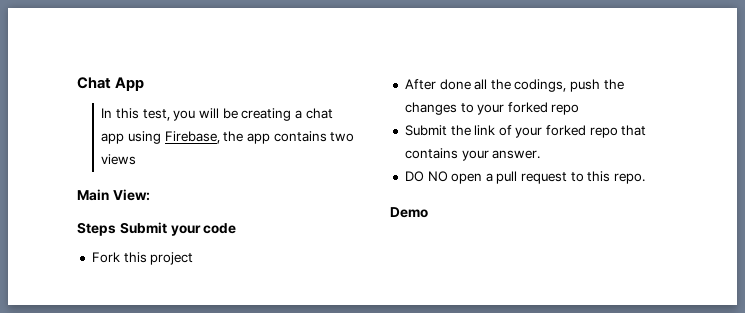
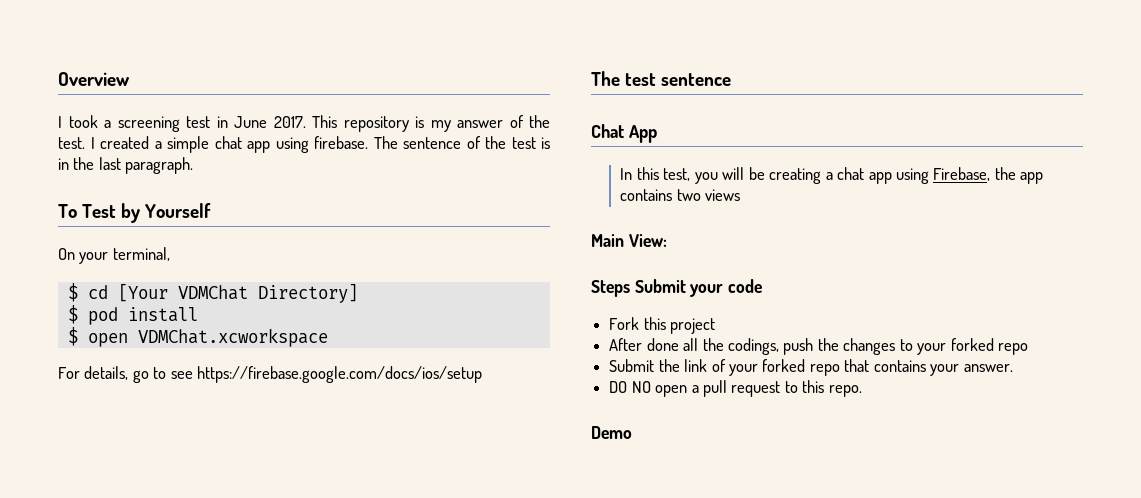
+ Overview
+ I took a screening test in June 2017. This repository is my answer of the test. I created a simple chat app using firebase. The sentence of the test is in the last paragraph.
+ To Test by Yourself
+ On your terminal,
+ $ cd [Your VDMChat Directory]
+ $ pod install
+ $ open VDMChat.xcworkspace
+ For details, go to see https://firebase.google.com/docs/ios/setup
+ The test sentence

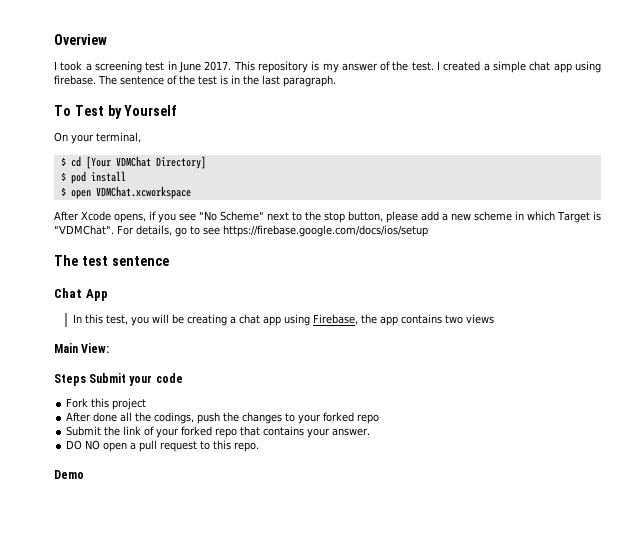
+ After Xcode opens, if you see "No Scheme" next to the stop button, please add a new scheme in which Target is "VDMChat".

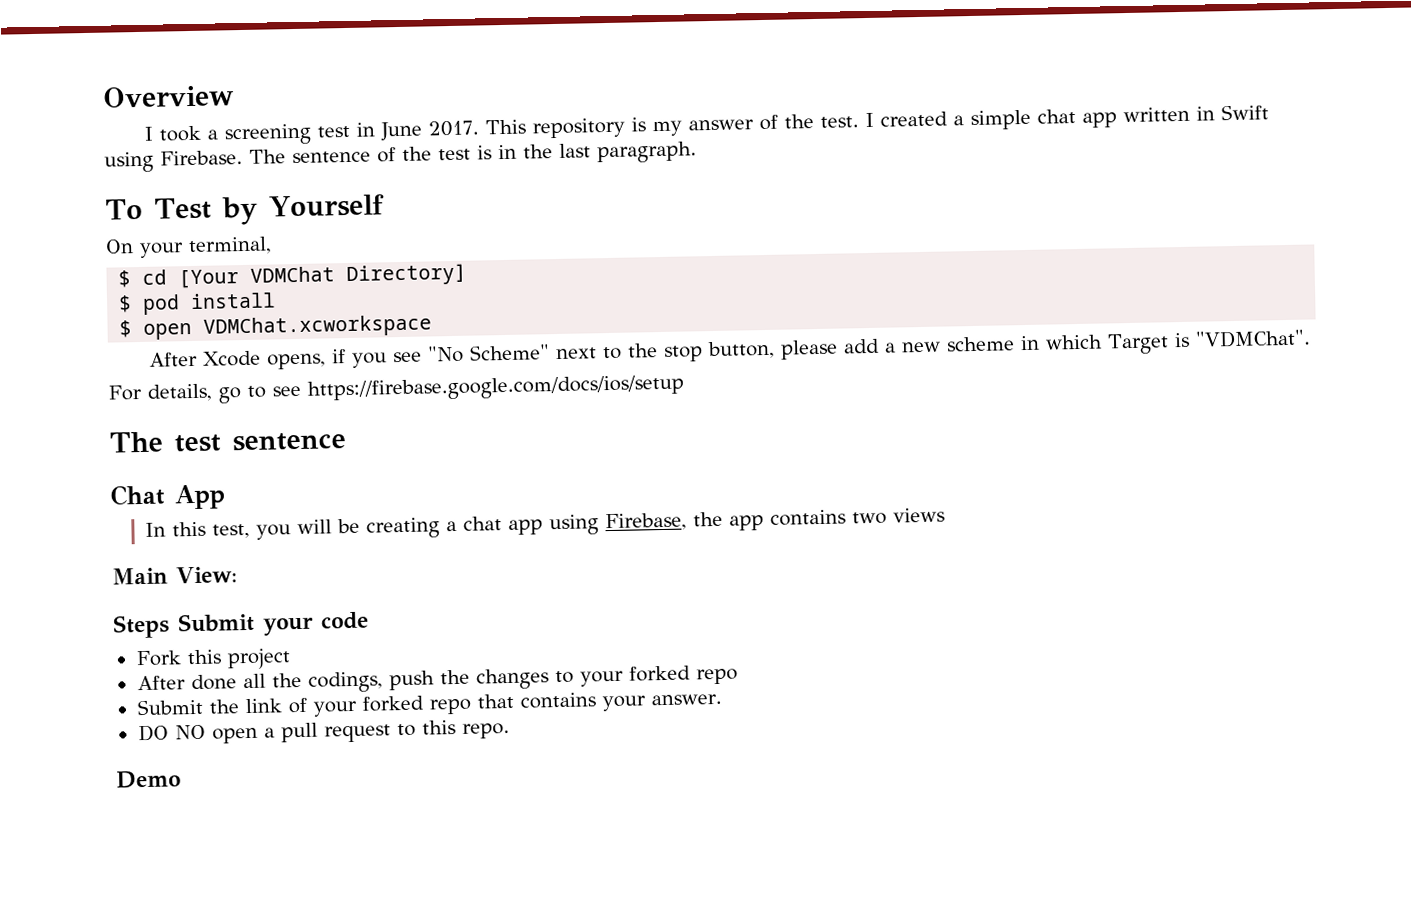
- I created a simple chat app using firebase.
+ I created a simple chat app written in Swift using Firebase.
- After Xcode opens, if you see "No Scheme" next to the stop button, please add a new scheme in which Target is "VDMChat". For details, go to see https://firebase.google.com/docs/ios/setup
+ After Xcode opens, if you see "No Scheme" next to the stop button, please add a new scheme in which Target is "VDMChat".
+ For details, go to see https://firebase.google.com/docs/ios/setup

